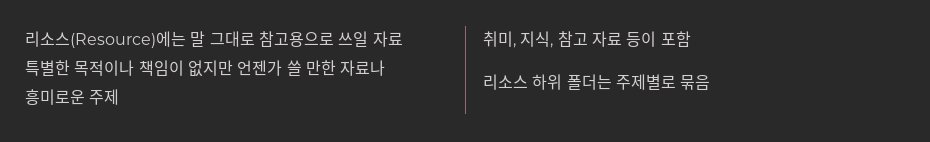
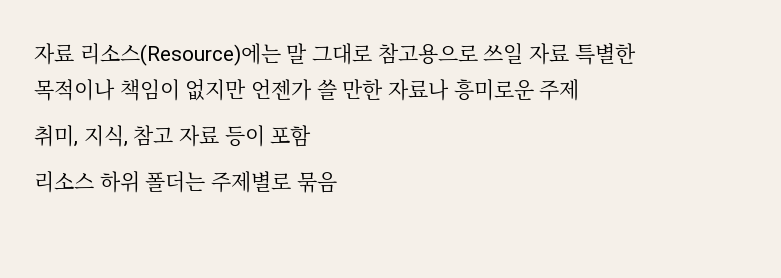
- 리소스(Resource)에는 말 그대로 참고용으로 쓰일 자료 특별한 목적이나 책임이 없지만 언젠가 쓸 만한 자료나 흥미로운 주제
+ 자료 리소스(Resource)에는 말 그대로 참고용으로 쓰일 자료 특별한 목적이나 책임이 없지만 언젠가 쓸 만한 자료나 흥미로운 주제

